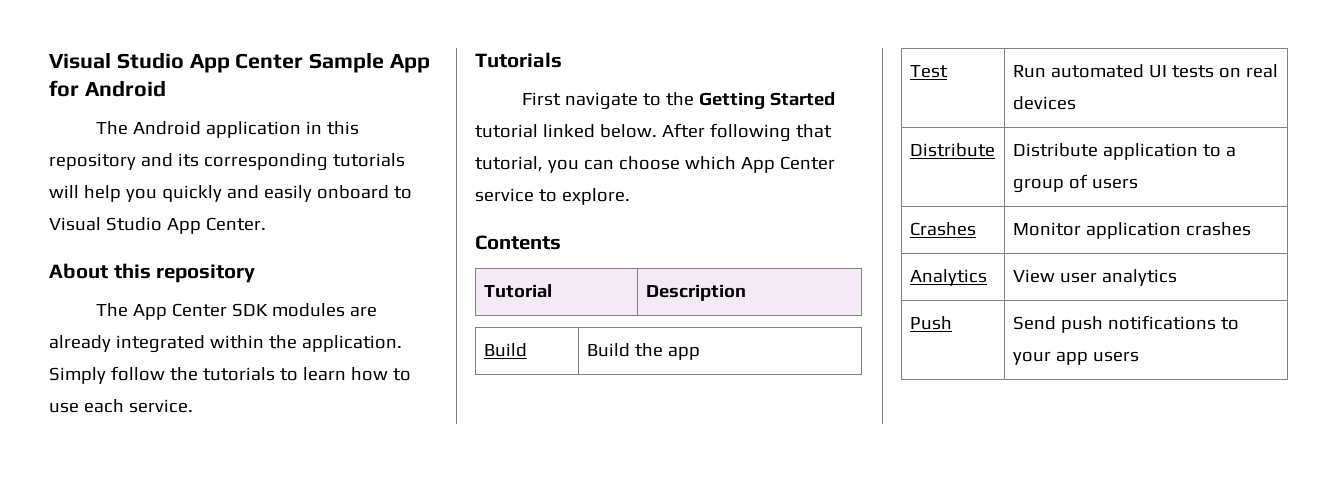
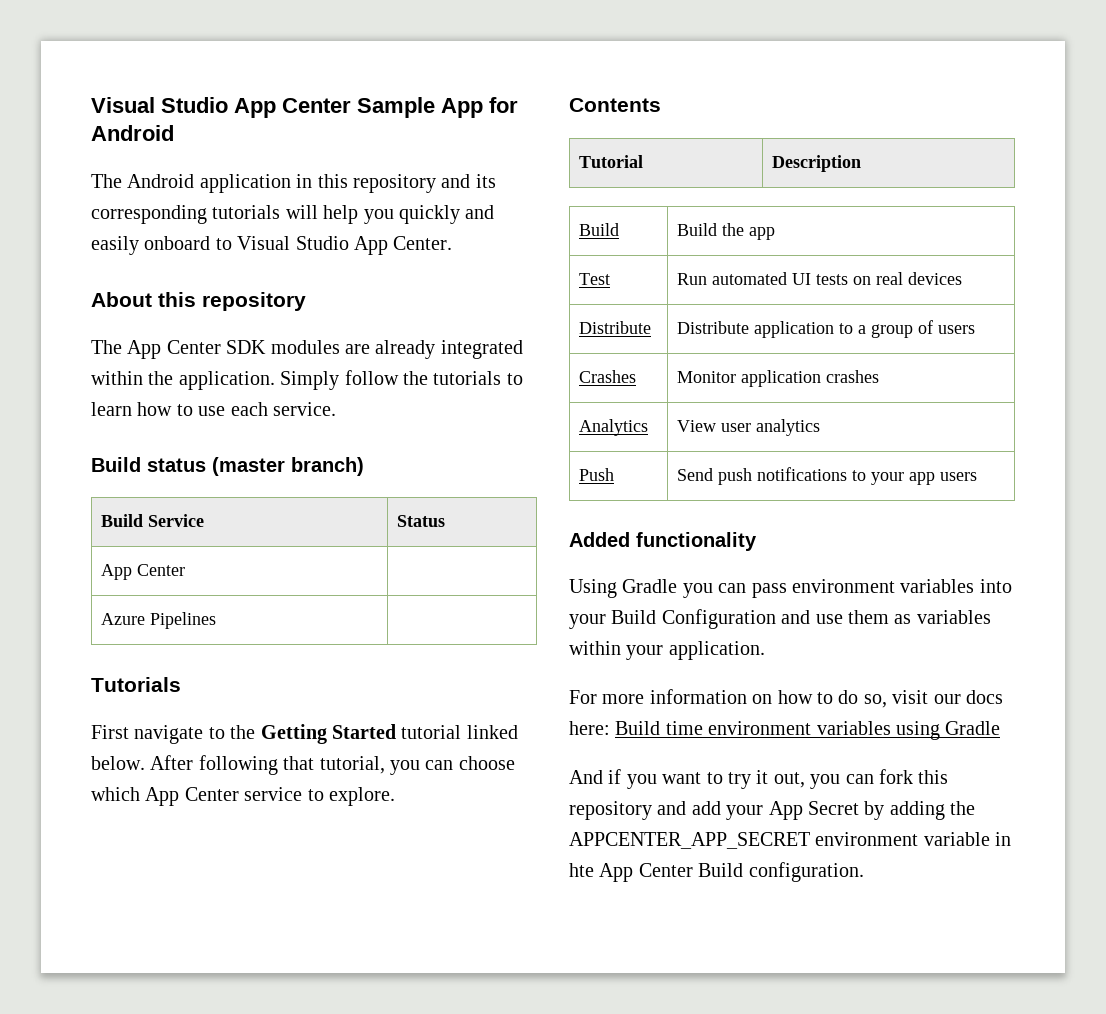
+ Build status (master branch)
+ Build Service | Status
+ App Center |
+ Azure Pipelines |
+ Added functionality
+ Using Gradle you can pass environment variables into your Build Configuration and use them as variables within your application.
+ For more information on how to do so, visit our docs here: Build time environment variables using Gradle
+ And if you want to try it out, you can fork this repository and add your App Secret by adding the APPCENTER_APP_SECRET environment variable in hte App Center Build configuration.

